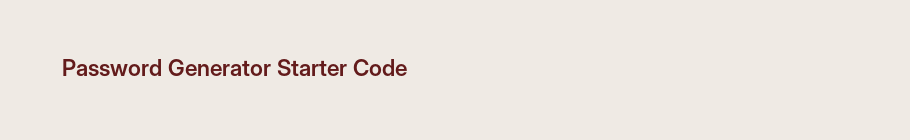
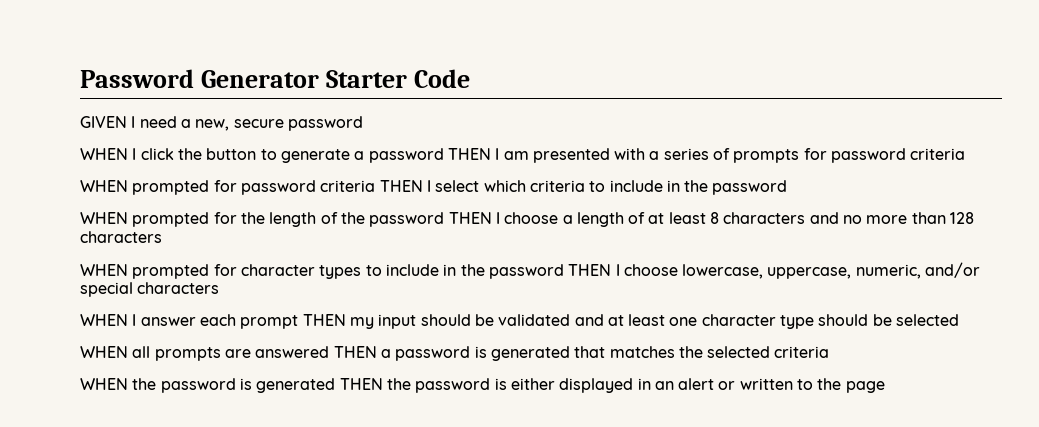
+ GIVEN I need a new, secure password
+ WHEN I click the button to generate a password THEN I am presented with a series of prompts for password criteria
+ WHEN prompted for password criteria THEN I select which criteria to include in the password
+ WHEN prompted for the length of the password THEN I choose a length of at least 8 characters and no more than 128 characters
+ WHEN prompted for character types to include in the password THEN I choose lowercase, uppercase, numeric, and/or special characters
+ WHEN I answer each prompt THEN my input should be validated and at least one character type should be selected
+ WHEN all prompts are answered THEN a password is generated that matches the selected criteria
+ WHEN the password is generated THEN the password is either displayed in an alert or written to the page

